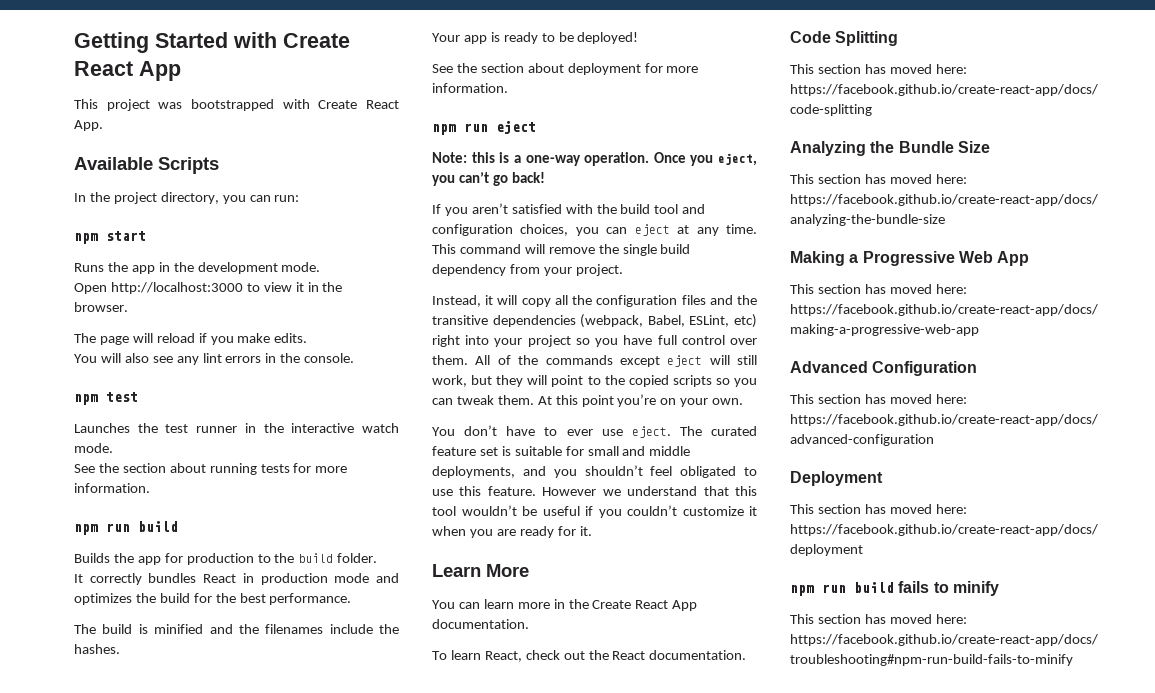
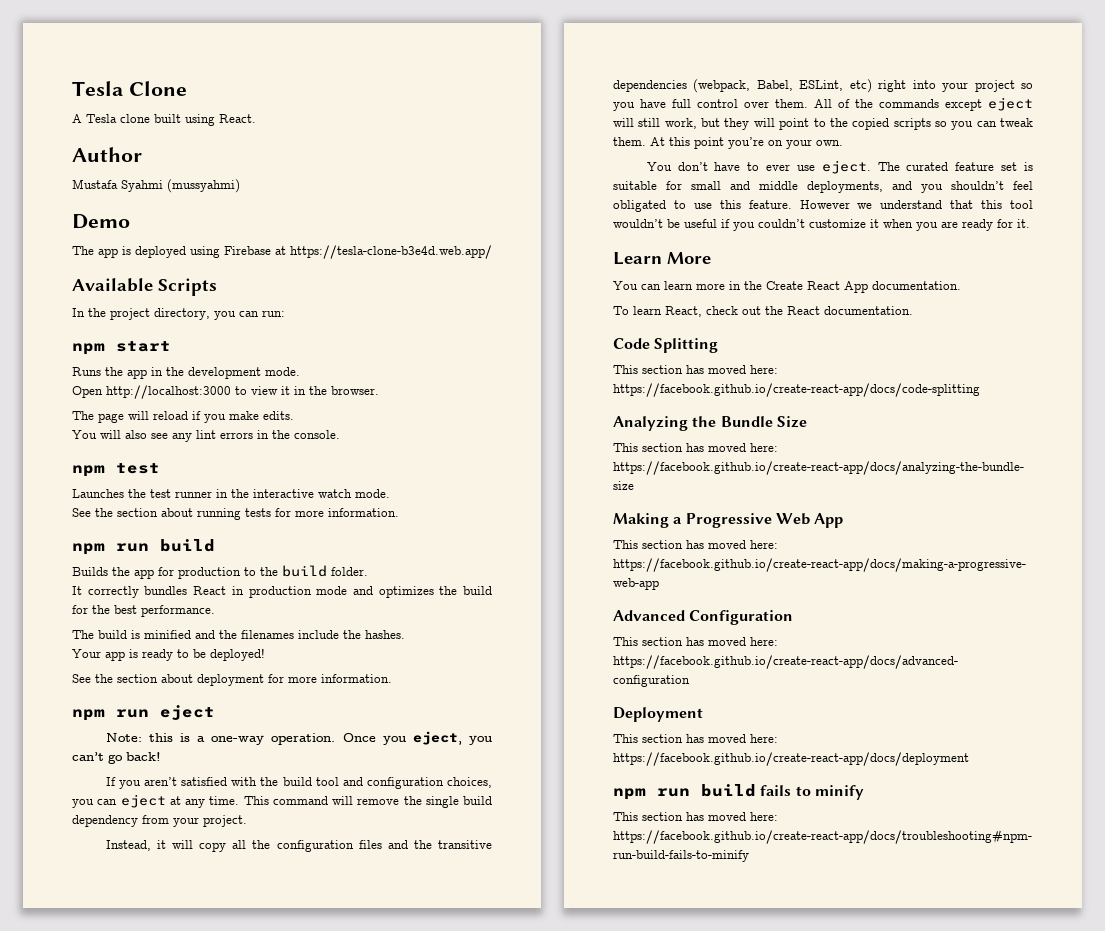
- Getting Started with Create React App
- This project was bootstrapped with Create React App.
+ Tesla Clone
+ A Tesla clone built using React.
+ Author
+ Mustafa Syahmi (mussyahmi)
+ Demo
+ The app is deployed using Firebase at https://tesla-clone-b3e4d.web.app/

